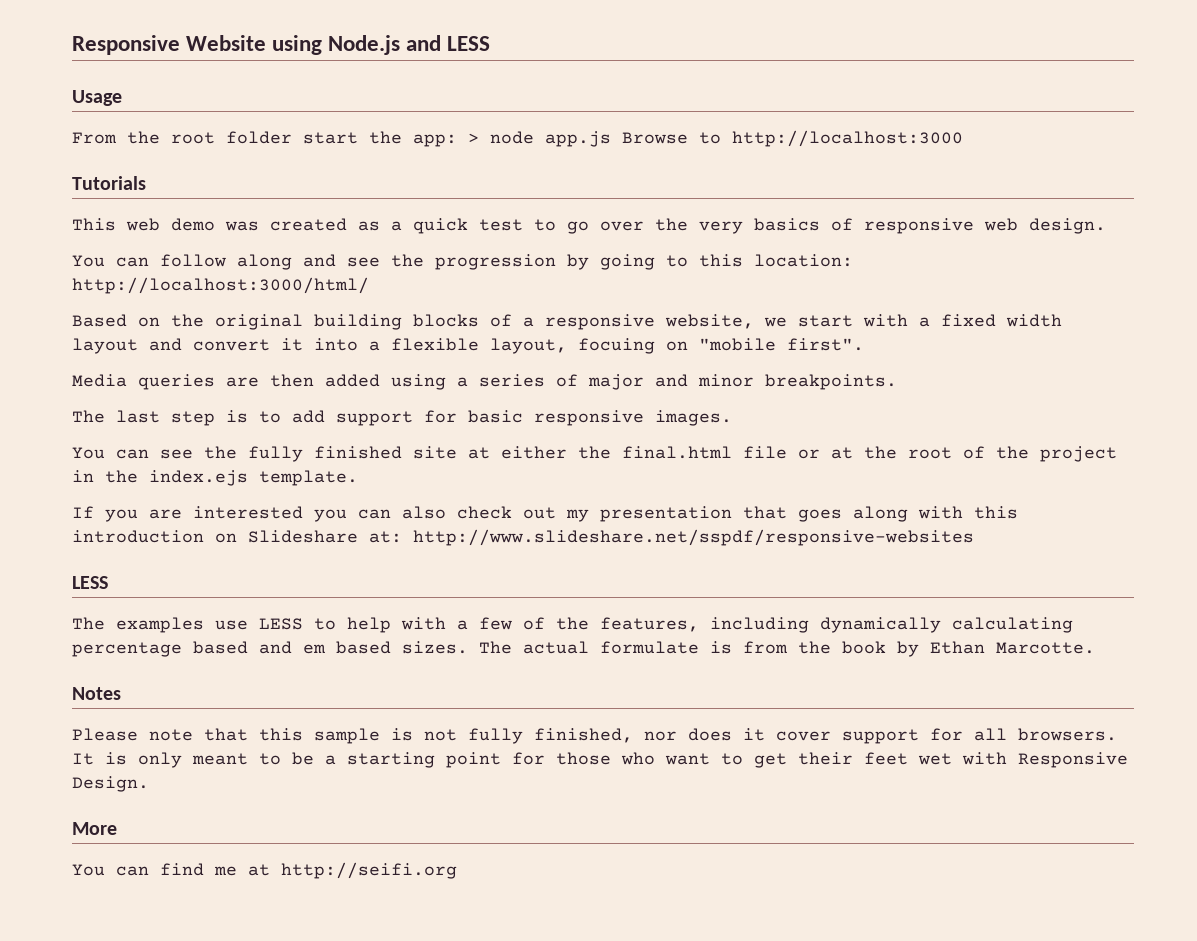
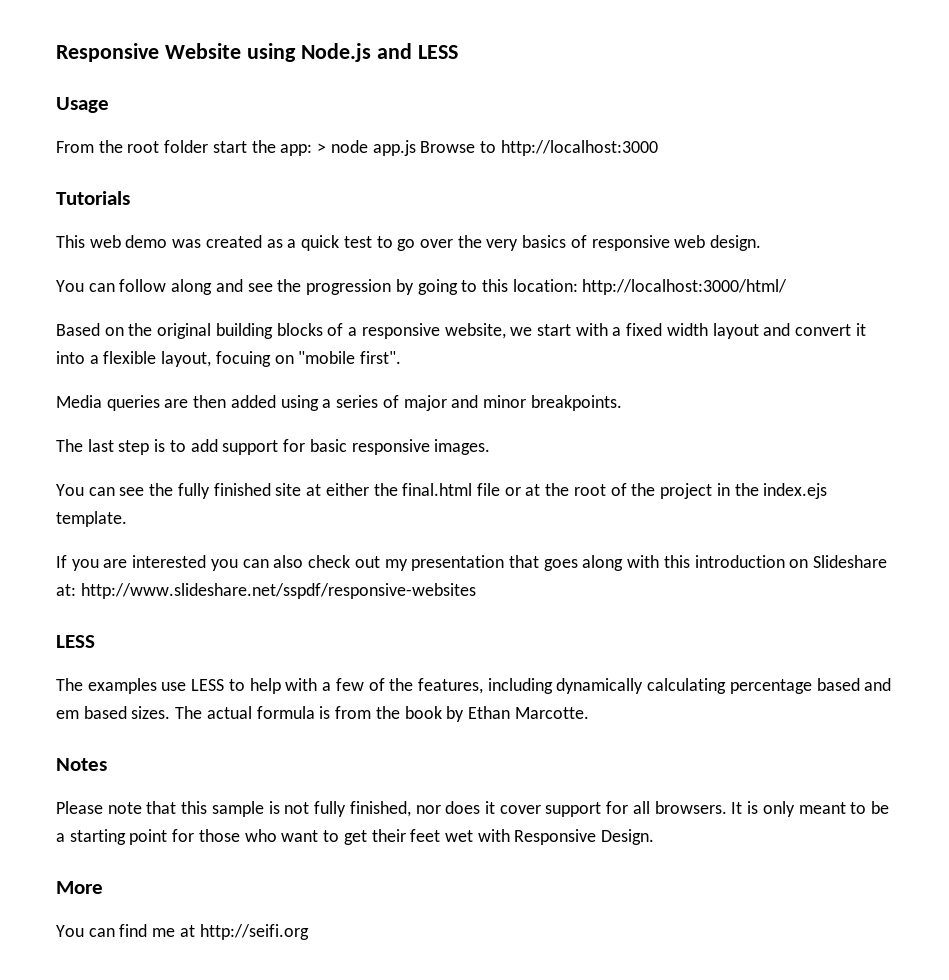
- The actual formulate is from the book by Ethan Marcotte.
+ The actual formula is from the book by Ethan Marcotte.

